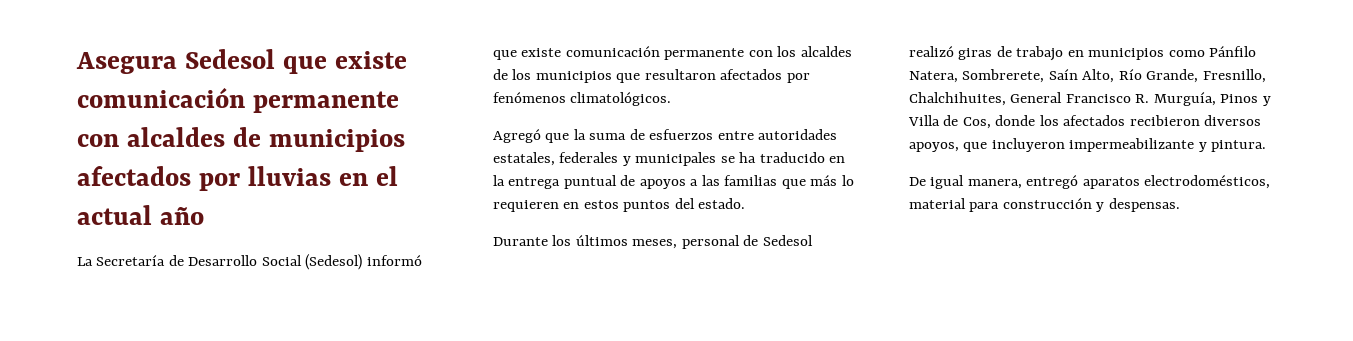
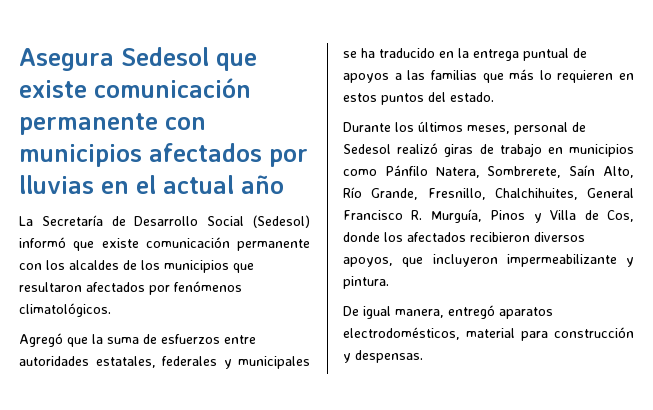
- Asegura Sedesol que existe comunicación permanente con alcaldes de municipios afectados por lluvias en el actual año
+ Asegura Sedesol que existe comunicación permanente con municipios afectados por lluvias en el actual año

